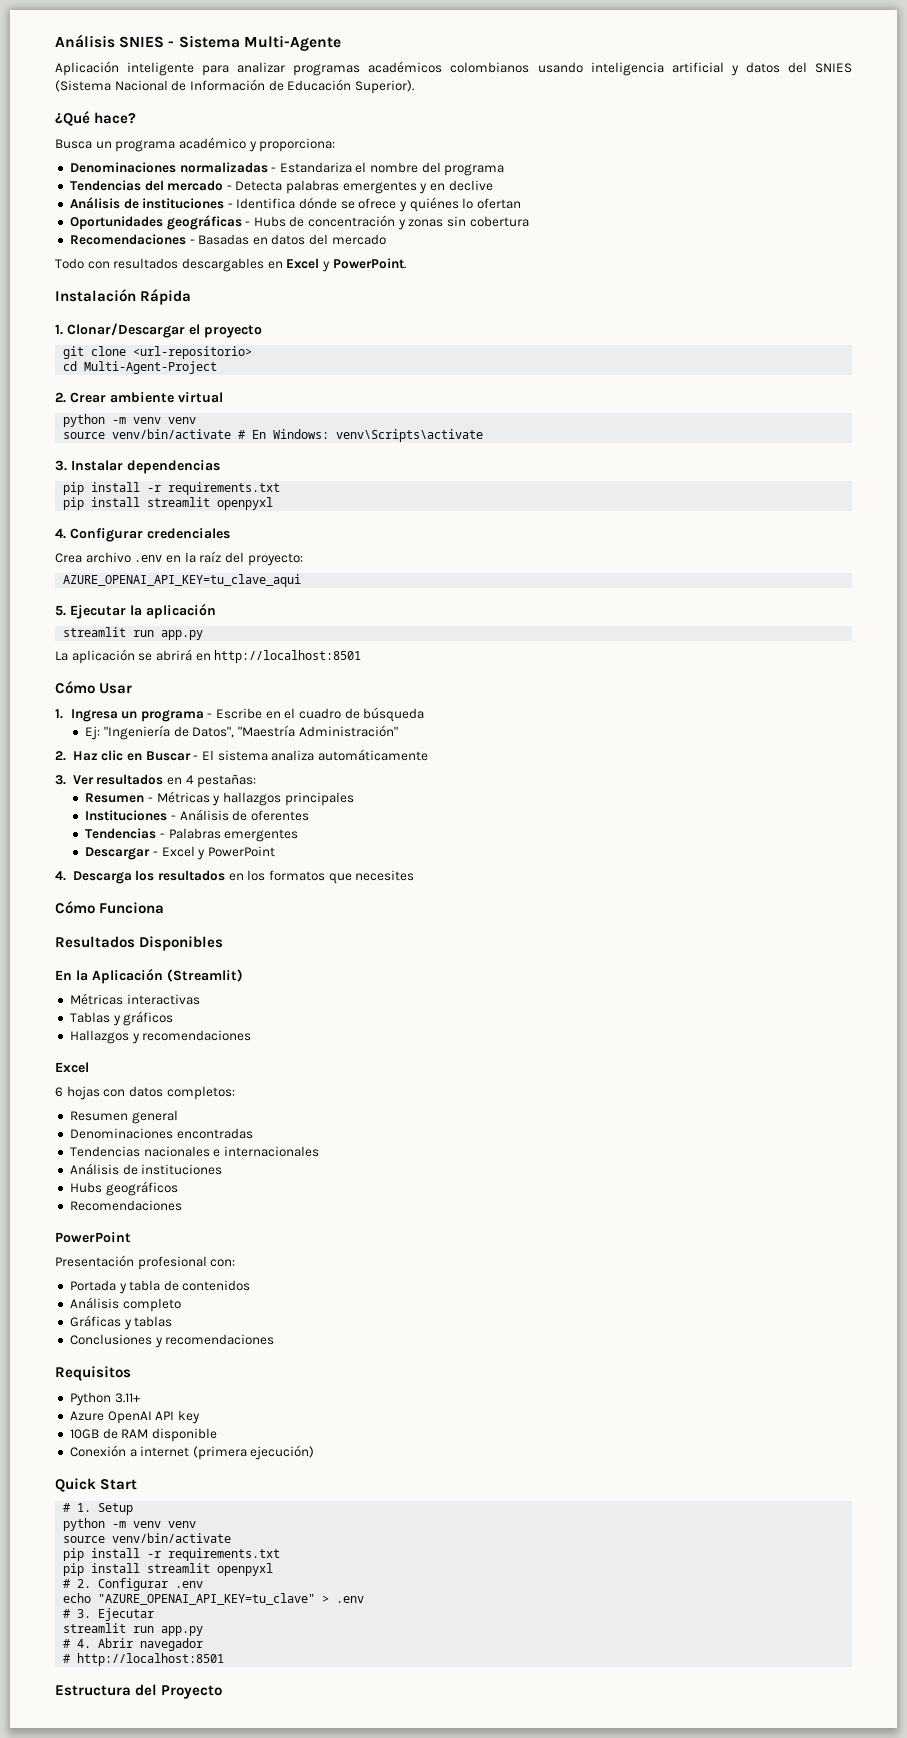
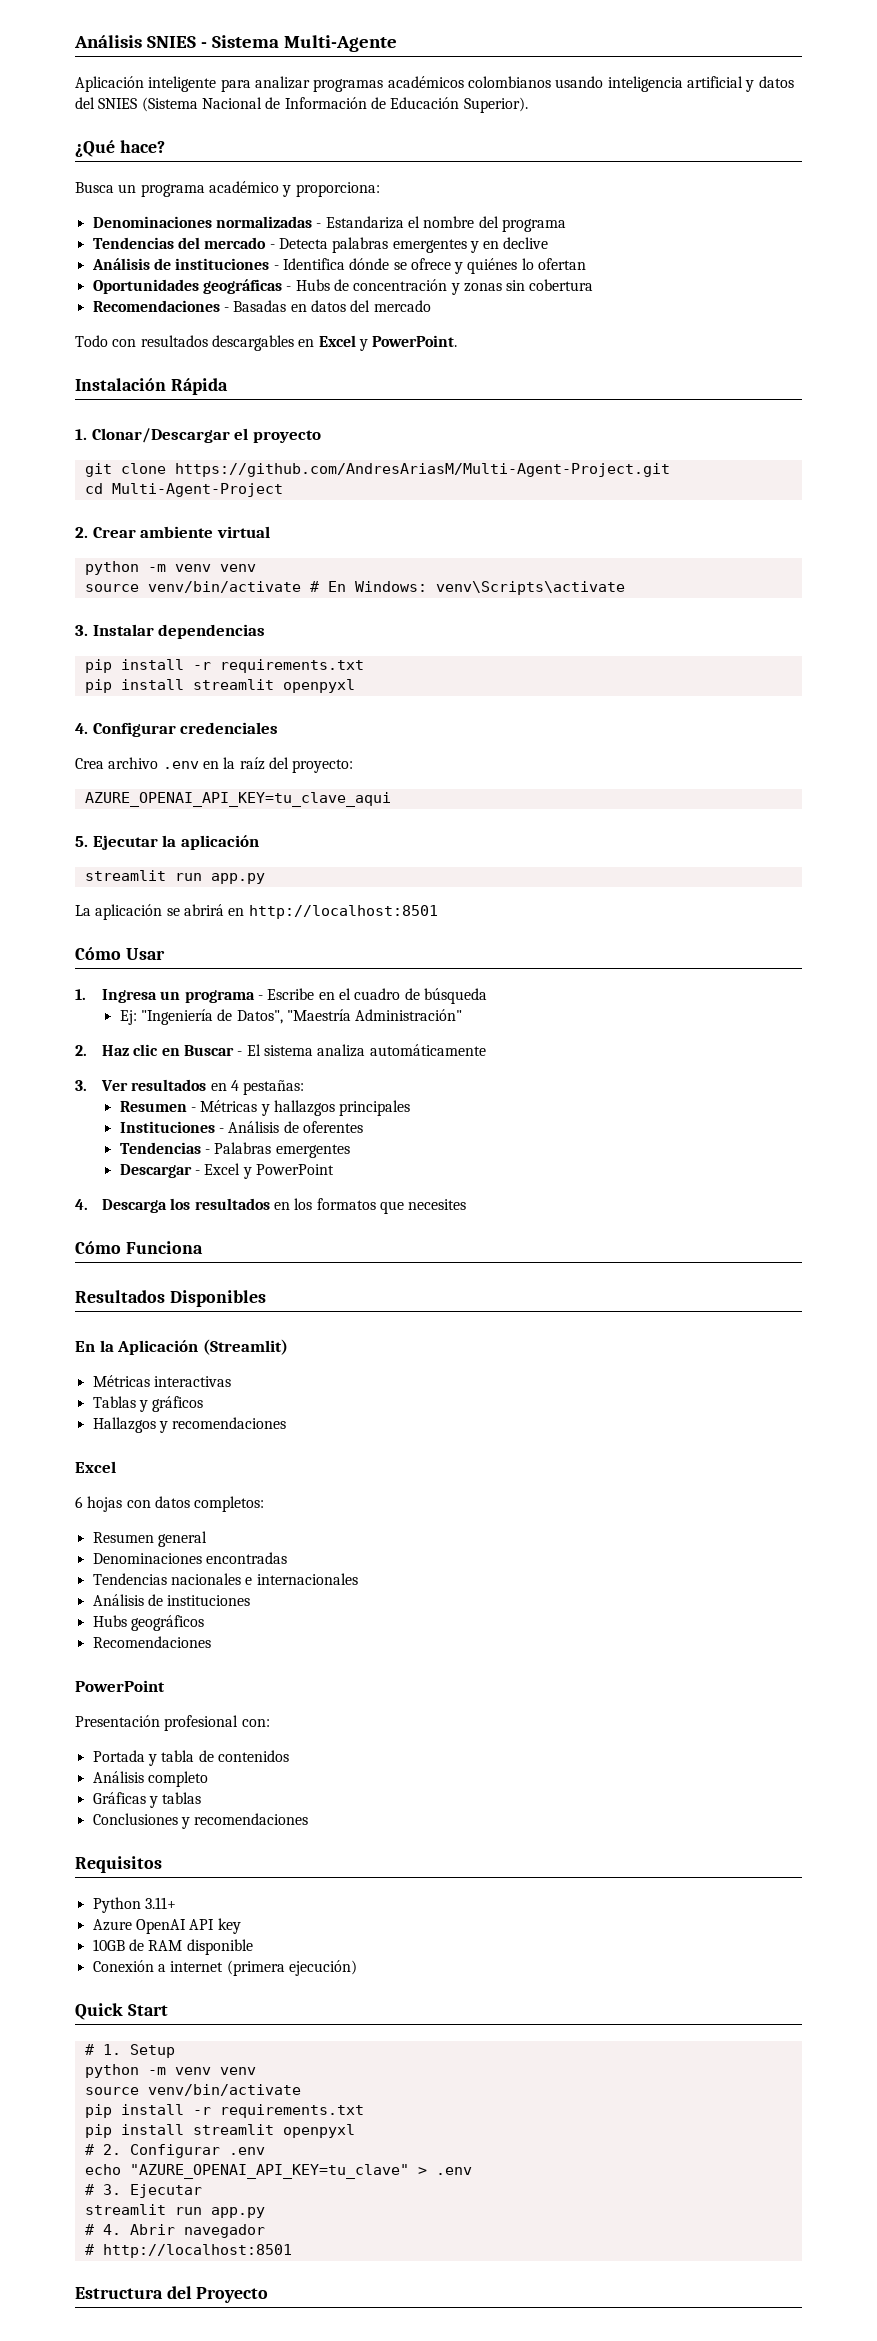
- git clone <url-repositorio>
+ git clone https://github.com/AndresAriasM/Multi-Agent-Project.git

